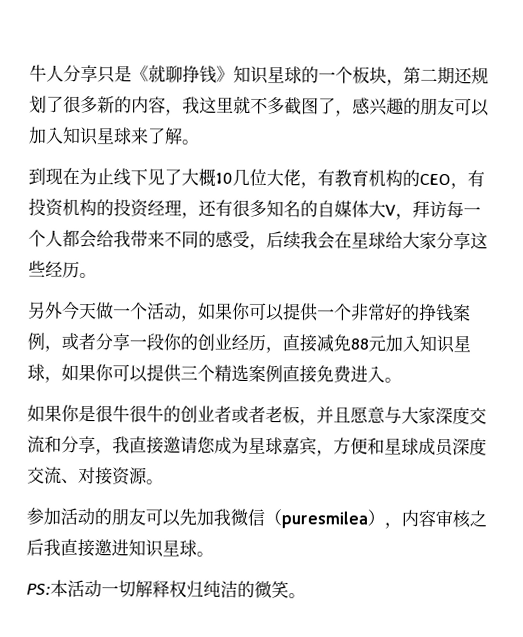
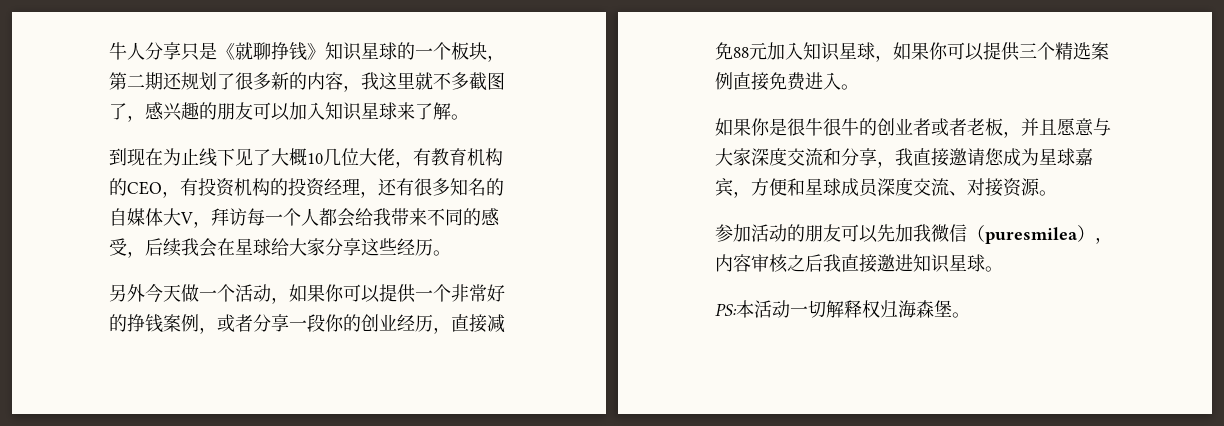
- PS:本活动一切解释权归纯洁的微笑。
+ PS:本活动一切解释权归海森堡。

